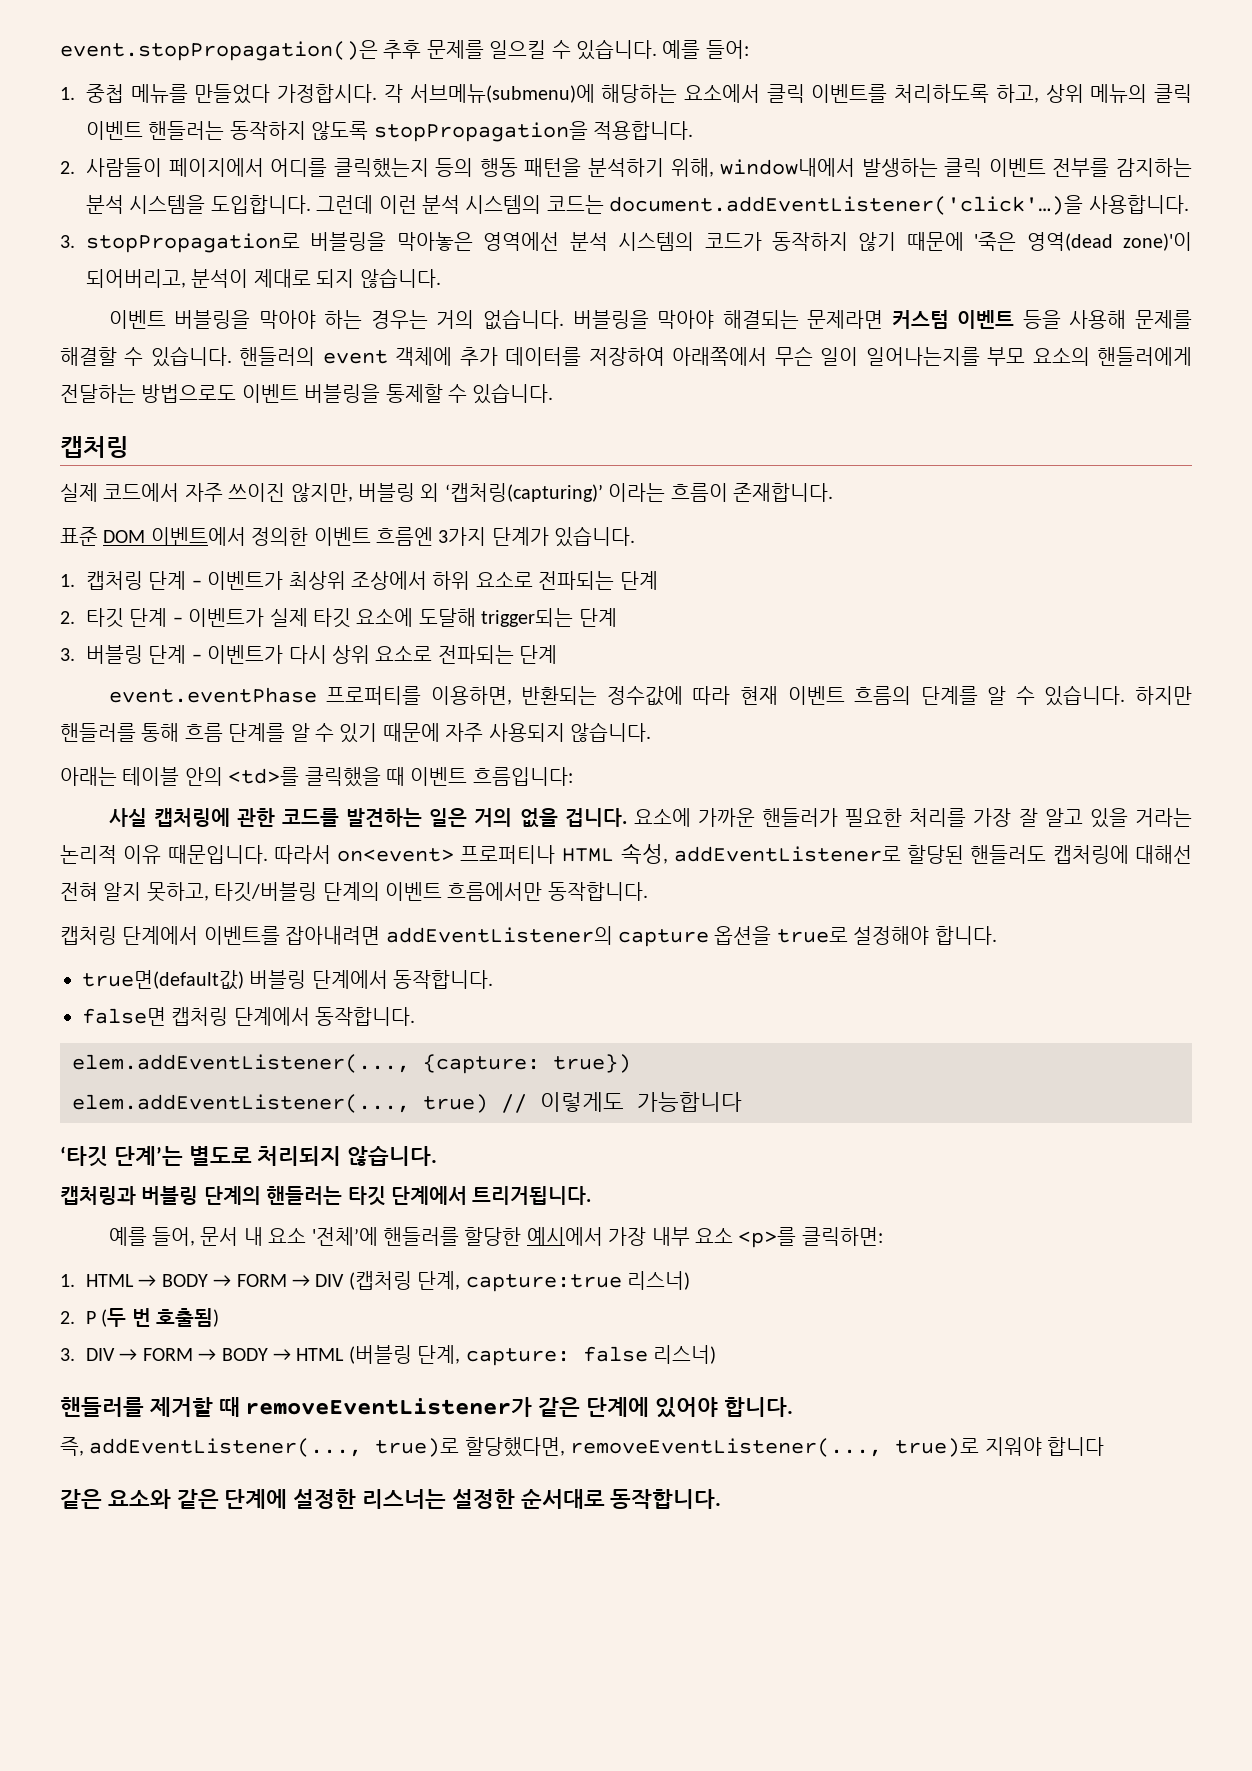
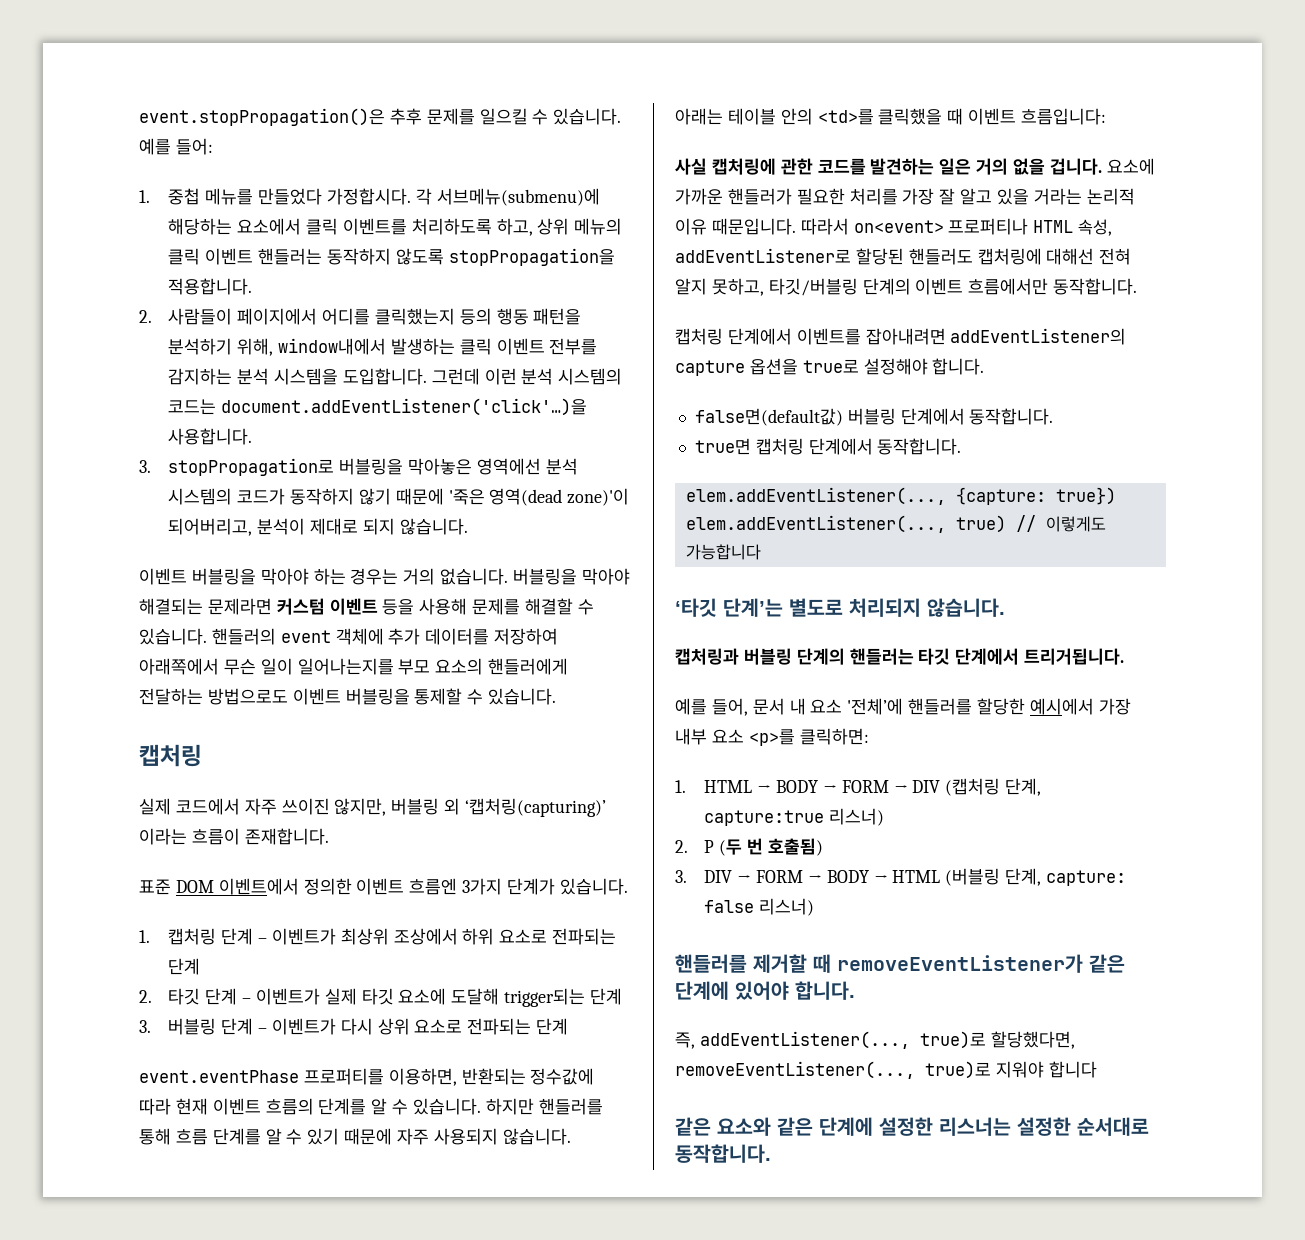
- true면(default값) 버블링 단계에서 동작합니다.
+ false면(default값) 버블링 단계에서 동작합니다.
- false면 캡처링 단계에서 동작합니다.
+ true면 캡처링 단계에서 동작합니다.

